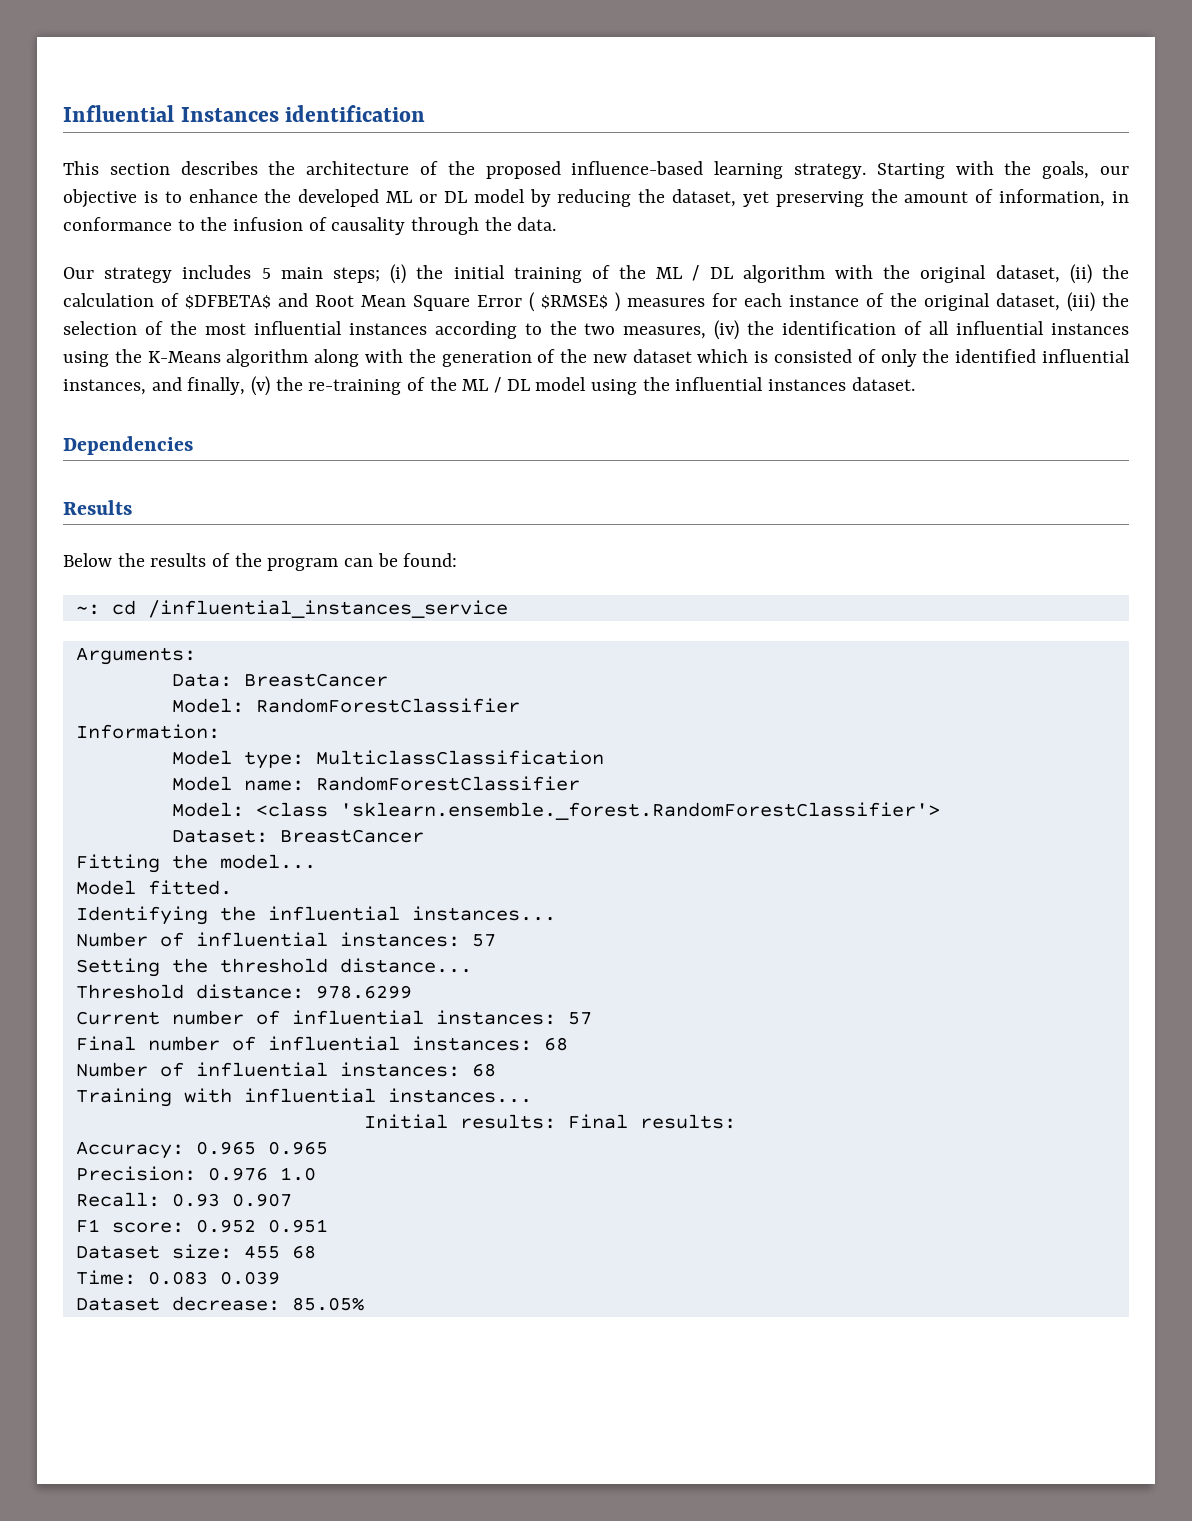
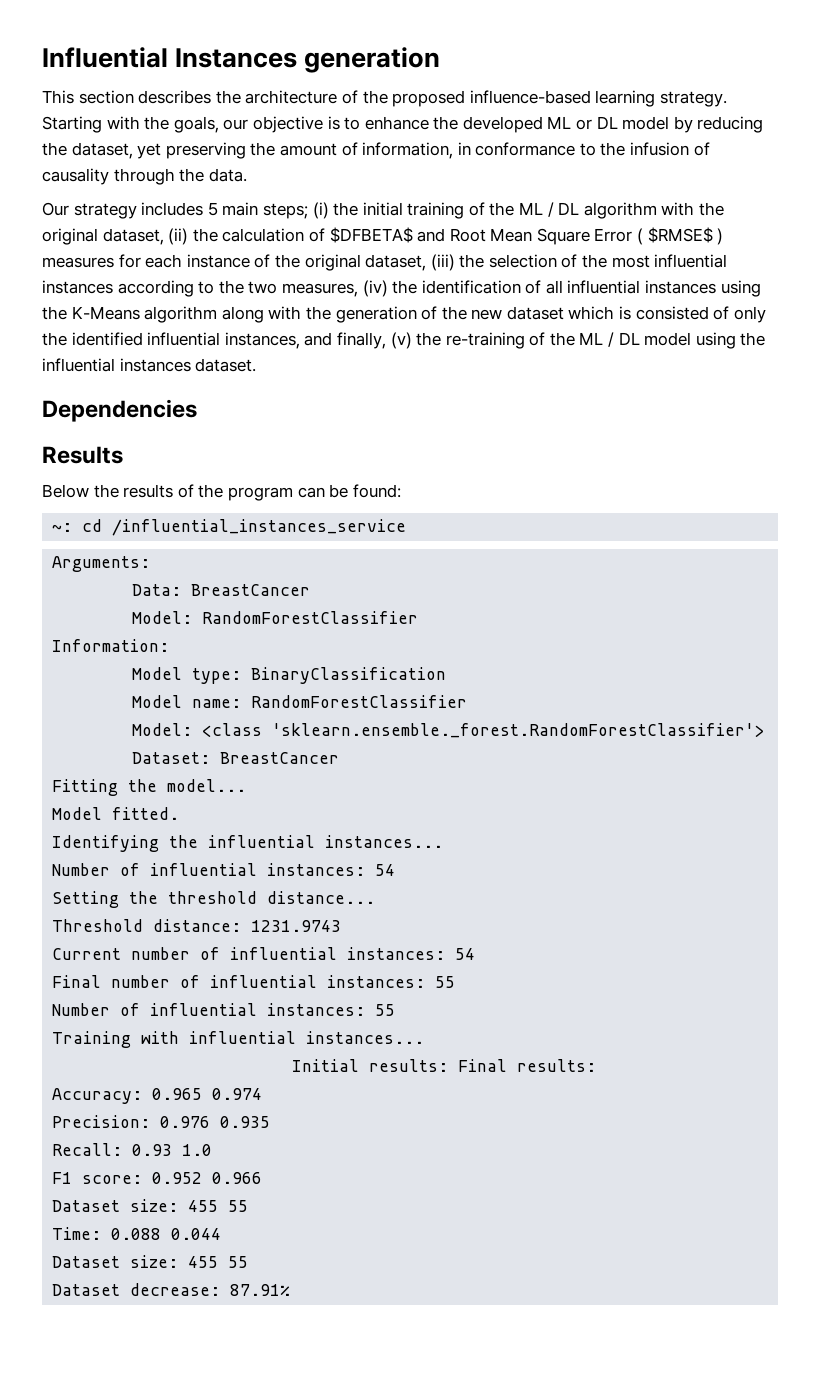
- Influential Instances identification
+ Influential Instances generation
- Model type: MulticlassClassification
+ Model type: BinaryClassification
- Number of influential instances: 57
+ Number of influential instances: 54
- Threshold distance: 978.6299
+ Threshold distance: 1231.9743
- Current number of influential instances: 57
+ Current number of influential instances: 54
- Final number of influential instances: 68
- Number of influential instances: 68
+ Final number of influential instances: 55
+ Number of influential instances: 55
- Accuracy: 0.965 0.965
+ Accuracy: 0.965 0.974
- Precision: 0.976 1.0
+ Precision: 0.976 0.935
- Recall: 0.93 0.907
+ Recall: 0.93 1.0
- F1 score: 0.952 0.951
- Dataset size: 455 68
+ F1 score: 0.952 0.966
+ Dataset size: 455 55
- Time: 0.083 0.039
+ Time: 0.088 0.044
+ Dataset size: 455 55
- Dataset decrease: 85.05%
+ Dataset decrease: 87.91%

